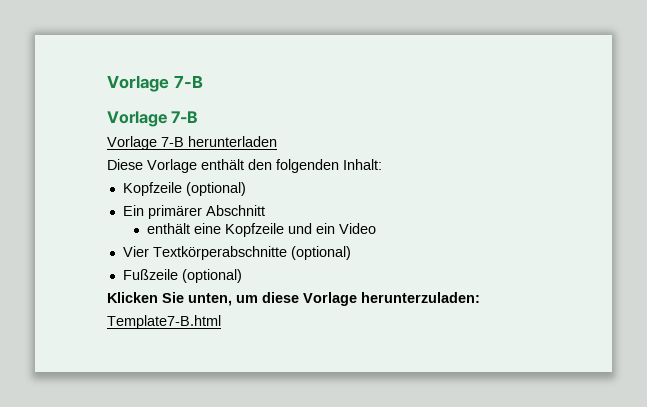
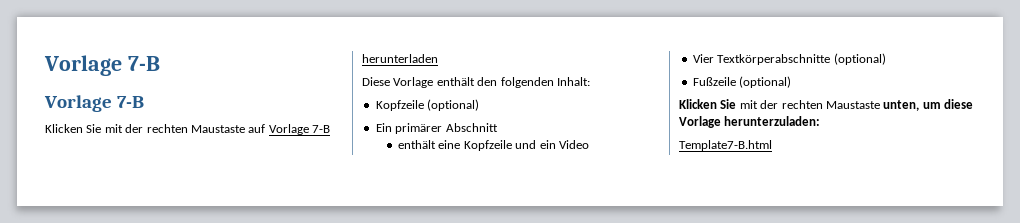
- Vorlage 7-B herunterladen
+ Klicken Sie mit der rechten Maustaste auf Vorlage 7-B herunterladen
- Klicken Sie unten, um diese Vorlage herunterzuladen:
+ Klicken Sie mit der rechten Maustaste unten, um diese Vorlage herunterzuladen:

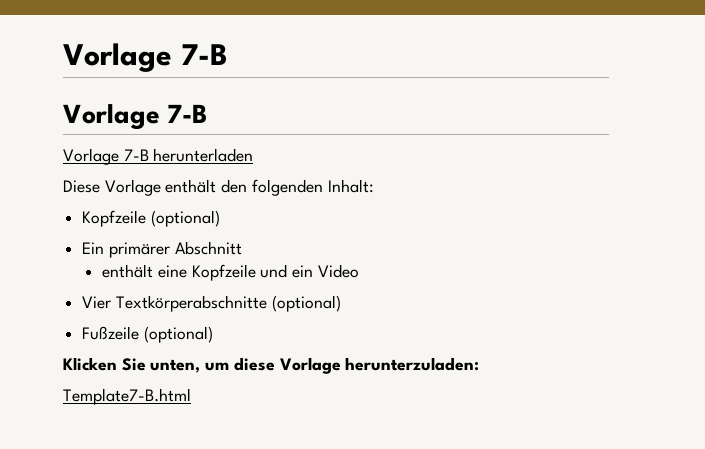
- Klicken Sie mit der rechten Maustaste auf Vorlage 7-B herunterladen
+ Vorlage 7-B herunterladen
- Klicken Sie mit der rechten Maustaste unten, um diese Vorlage herunterzuladen:
+ Klicken Sie unten, um diese Vorlage herunterzuladen:

